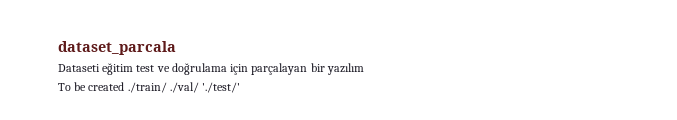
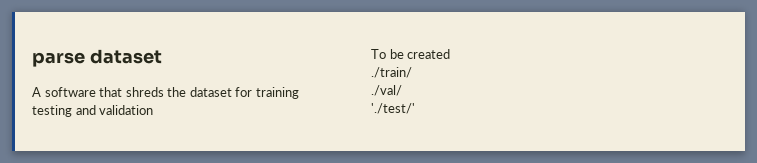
- dataset_parcala
- Dataseti eğitim test ve doğrulama için parçalayan bir yazılım
+ parse dataset
+ A software that shreds the dataset for training testing and validation
- To be created ./train/ ./val/ './test/'
+ To be created
+ ./train/
+ ./val/
+ './test/'

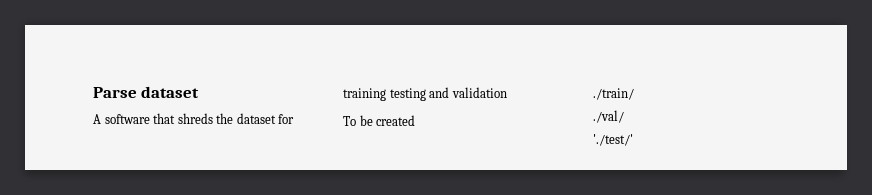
- parse dataset
+ Parse dataset

